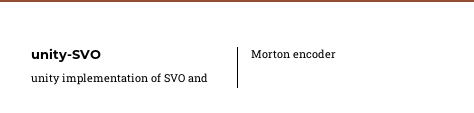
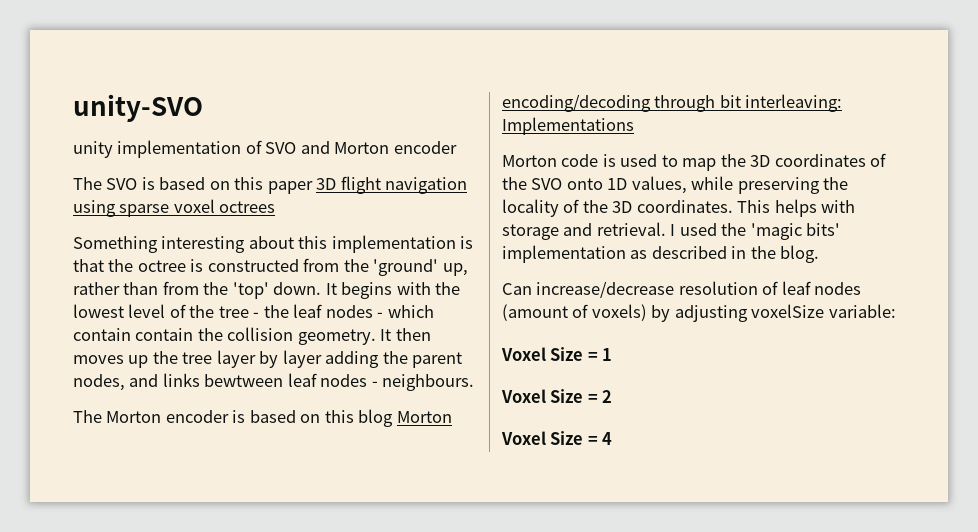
+ The SVO is based on this paper 3D flight navigation using sparse voxel octrees
+ Something interesting about this implementation is that the octree is constructed from the 'ground' up, rather than from the 'top' down. It begins with the lowest level of the tree - the leaf nodes - which contain contain the collision geometry. It then moves up the tree layer by layer adding the parent nodes, and links bewtween leaf nodes - neighbours.
+ The Morton encoder is based on this blog Morton encoding/decoding through bit interleaving: Implementations
+ Morton code is used to map the 3D coordinates of the SVO onto 1D values, while preserving the locality of the 3D coordinates. This helps with storage and retrieval. I used the 'magic bits' implementation as described in the blog.
+ Can increase/decrease resolution of leaf nodes (amount of voxels) by adjusting voxelSize variable:
+ Voxel Size = 1
+ Voxel Size = 2
+ Voxel Size = 4

